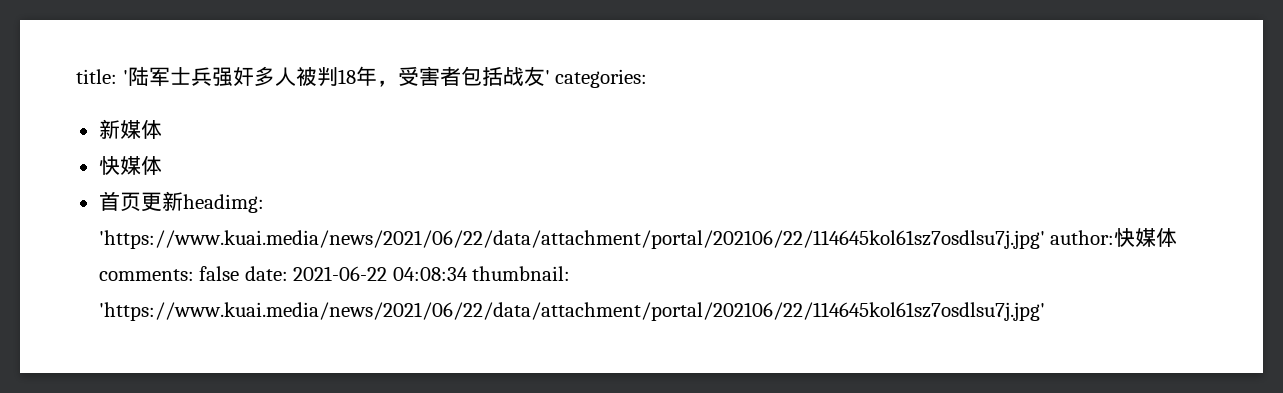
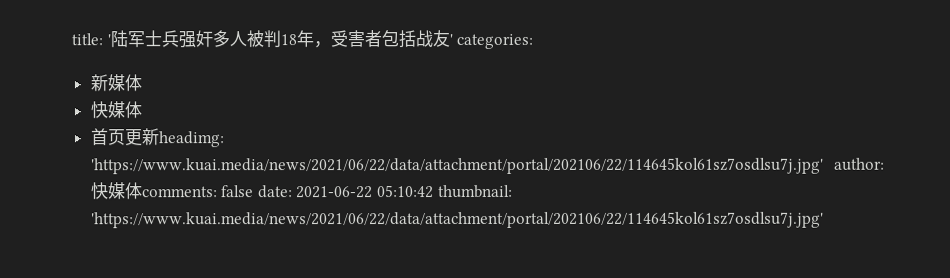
- 首页更新headimg: 'https://www.kuai.media/news/2021/06/22/data/attachment/portal/202106/22/114645kol61sz7osdlsu7j.jpg' author:快媒体comments: false date: 2021-06-22 04:08:34 thumbnail: 'https://www.kuai.media/news/2021/06/22/data/attachment/portal/202106/22/114645kol61sz7osdlsu7j.jpg'
+ 首页更新headimg: 'https://www.kuai.media/news/2021/06/22/data/attachment/portal/202106/22/114645kol61sz7osdlsu7j.jpg' author:快媒体comments: false date: 2021-06-22 05:10:42 thumbnail: 'https://www.kuai.media/news/2021/06/22/data/attachment/portal/202106/22/114645kol61sz7osdlsu7j.jpg'

